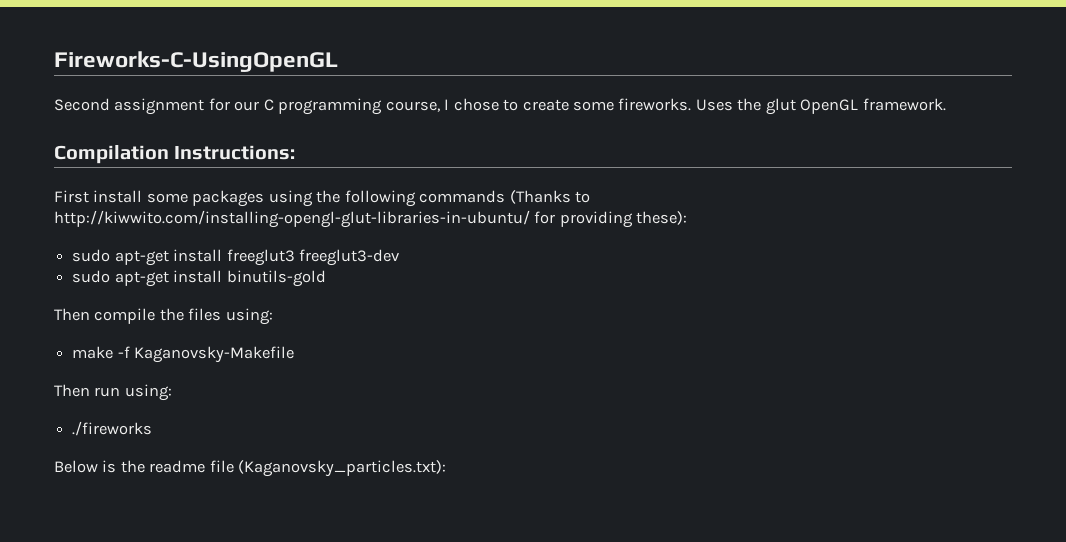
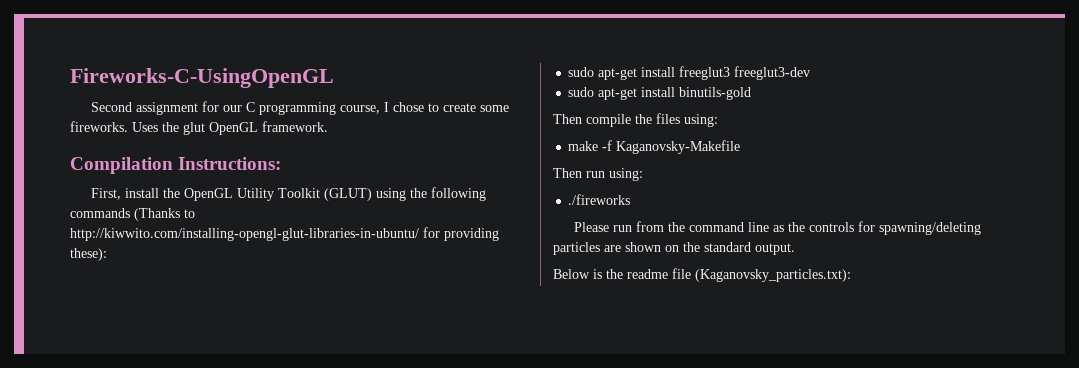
- First install some packages using the following commands (Thanks to http://kiwwito.com/installing-opengl-glut-libraries-in-ubuntu/ for providing these):
+ First, install the OpenGL Utility Toolkit (GLUT) using the following commands (Thanks to http://kiwwito.com/installing-opengl-glut-libraries-in-ubuntu/ for providing these):
+ Please run from the command line as the controls for spawning/deleting particles are shown on the standard output.

